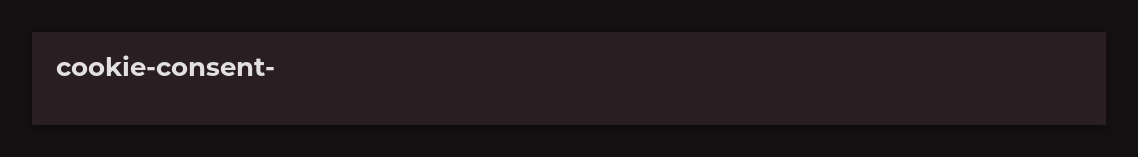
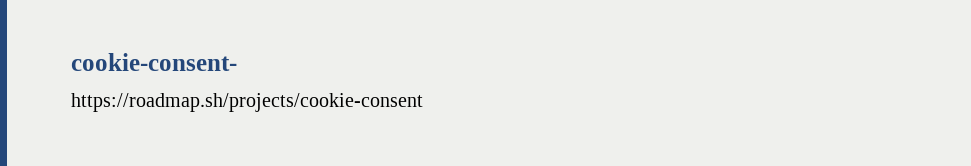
+ https://roadmap.sh/projects/cookie-consent

